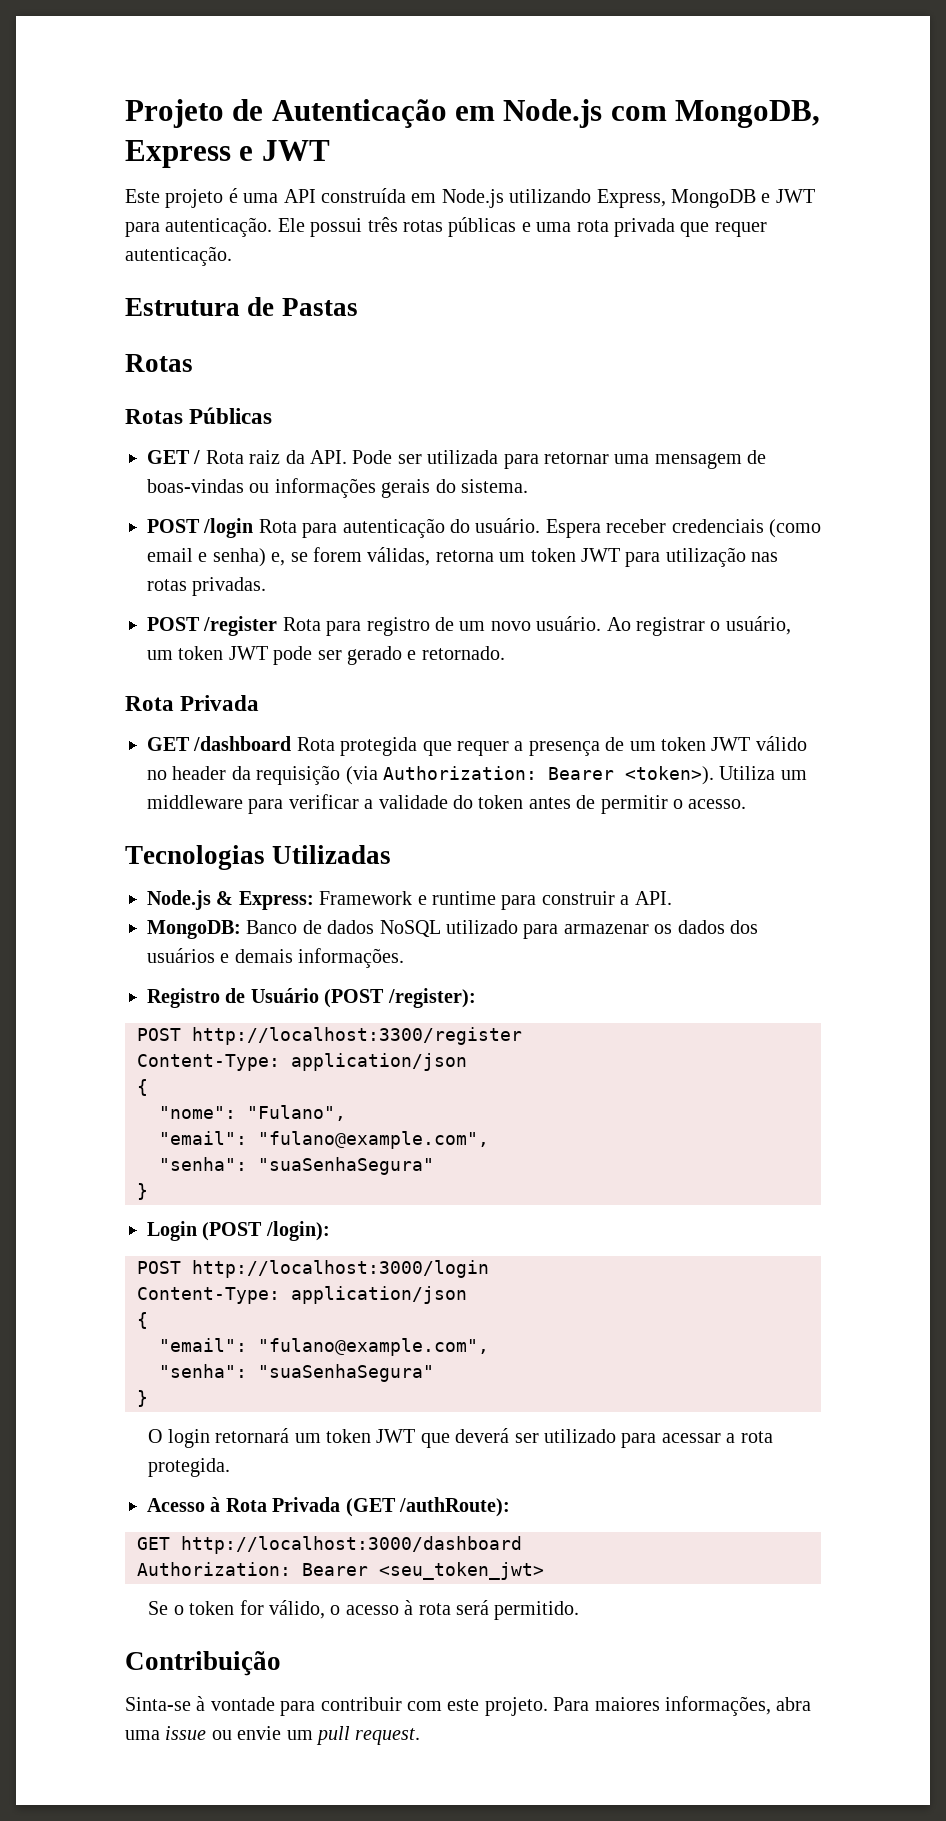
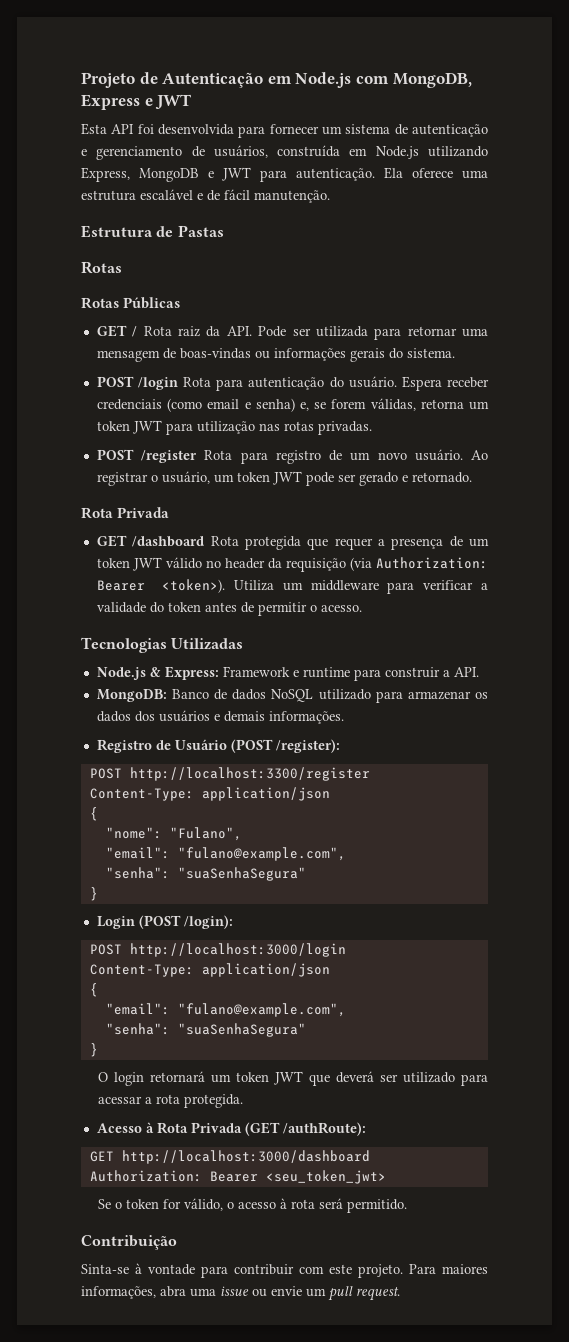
- Este projeto é uma API construída em Node.js utilizando Express, MongoDB e JWT para autenticação.
+ Esta API foi desenvolvida para fornecer um sistema de autenticação e gerenciamento de usuários, construída em Node.js utilizando Express, MongoDB e JWT para autenticação.
- Ele possui três rotas públicas e uma rota privada que requer autenticação.
+ Ela oferece uma estrutura escalável e de fácil manutenção.

